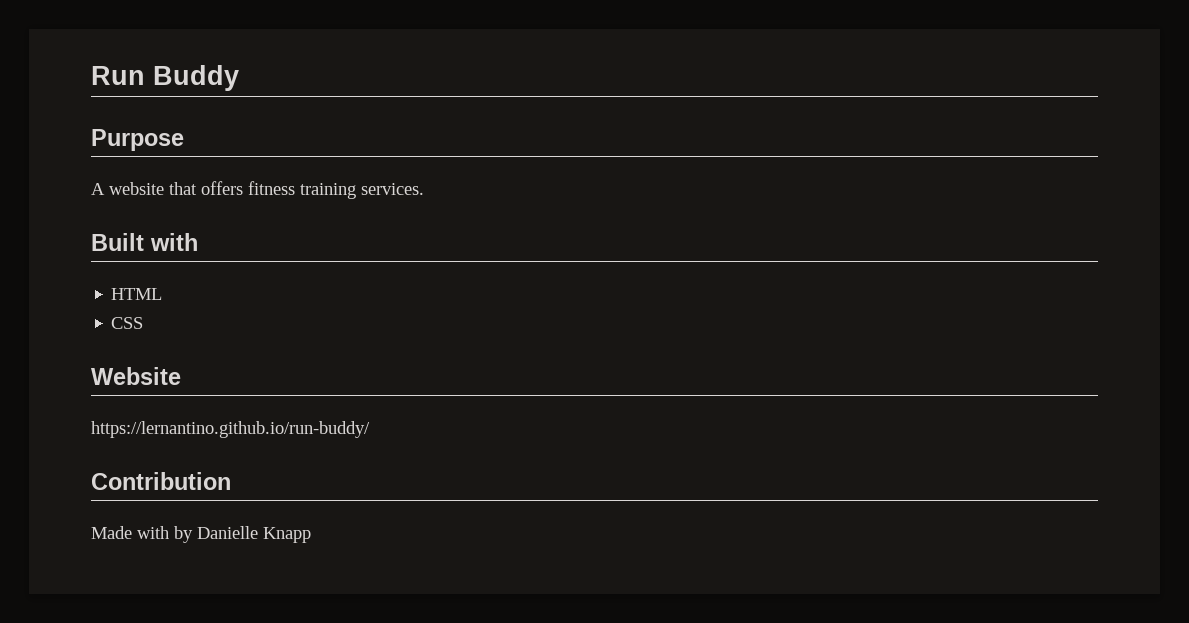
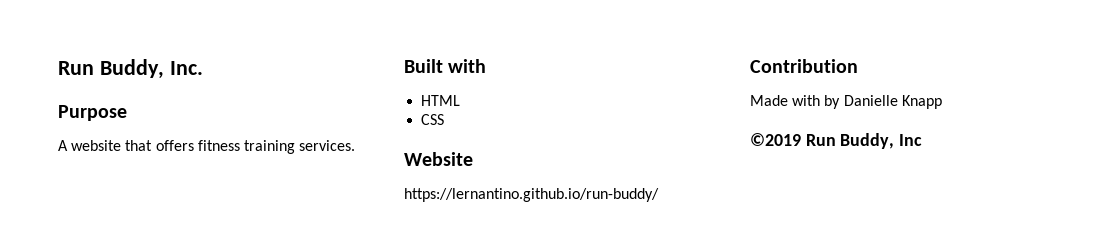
- Run Buddy
+ Run Buddy, Inc.
+ ©2019 Run Buddy, Inc

